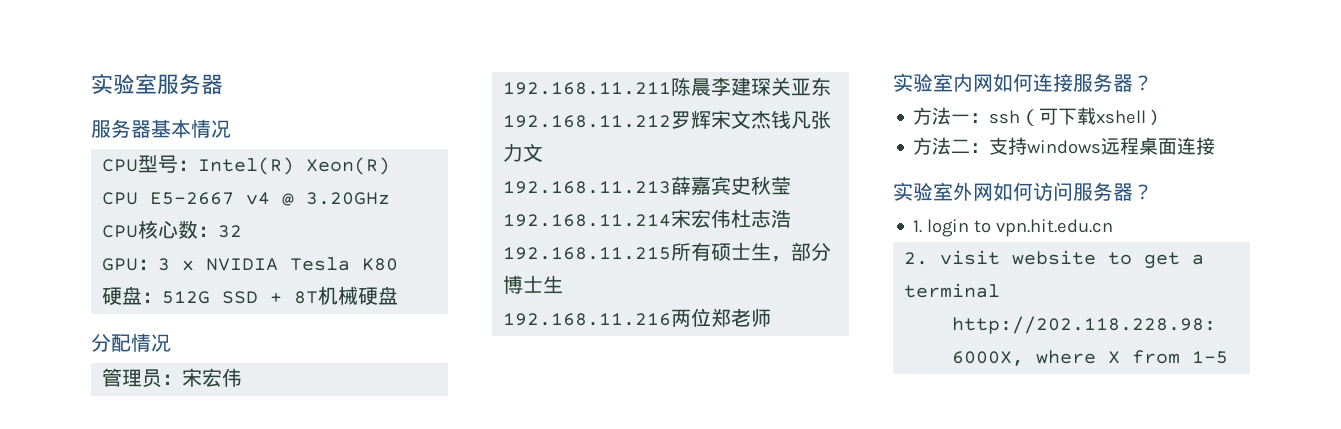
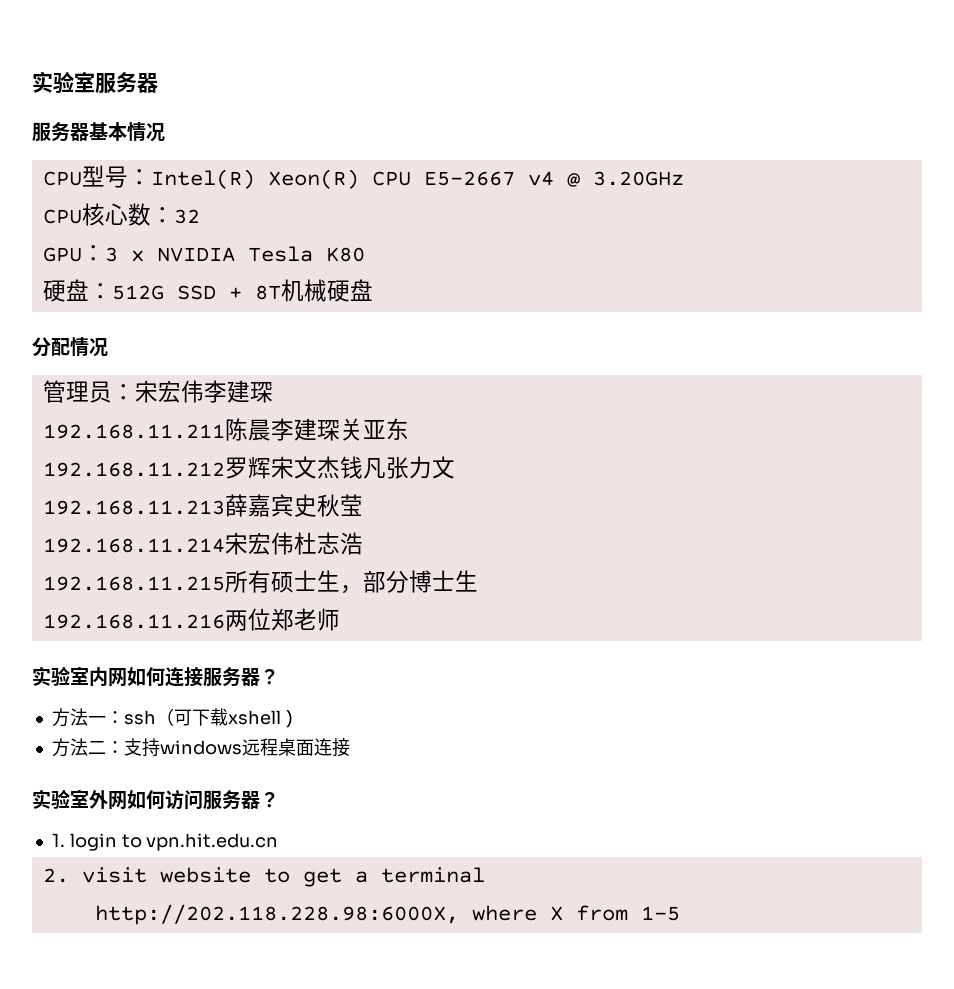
- 管理员：宋宏伟
+ 管理员：宋宏伟李建琛

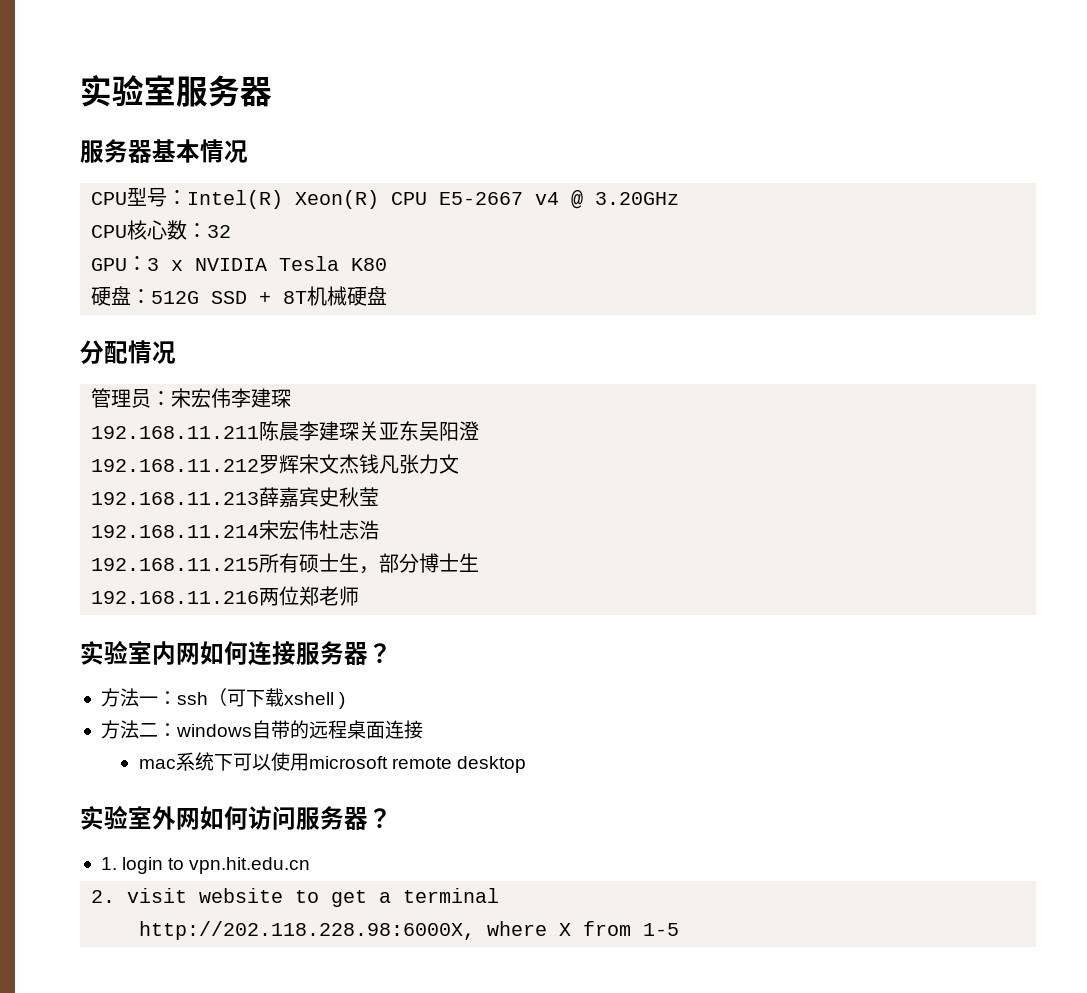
- 192.168.11.211陈晨李建琛关亚东
+ 192.168.11.211陈晨李建琛关亚东吴阳澄
- 方法二：支持windows远程桌面连接
+ 方法二：windows自带的远程桌面连接
+ mac系统下可以使用microsoft remote desktop

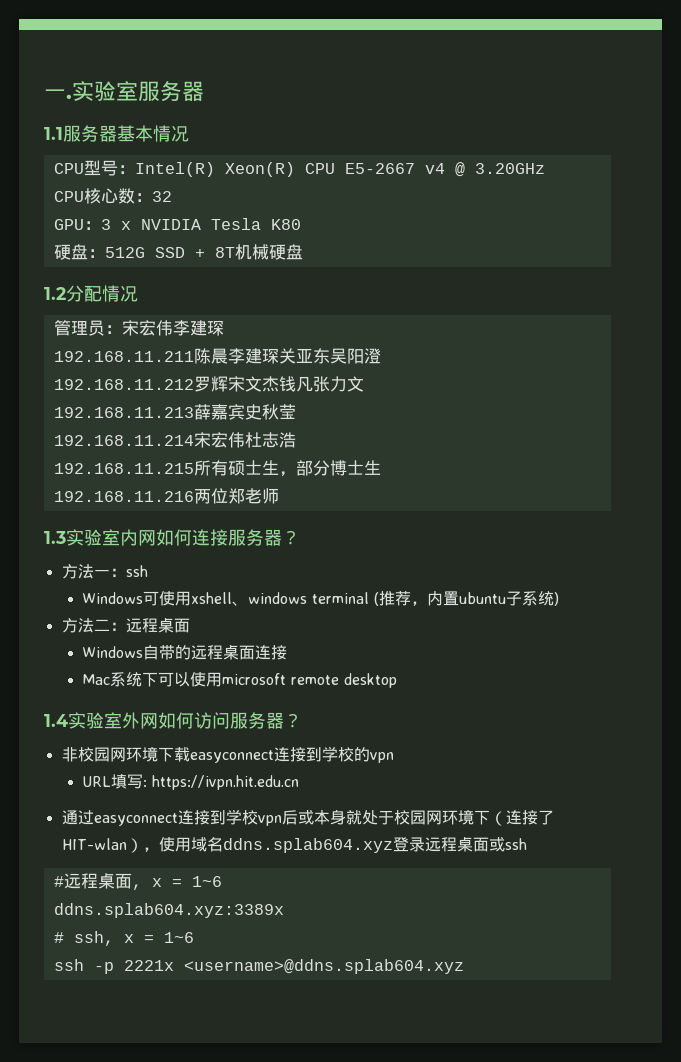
+ 一.
- 服务器基本情况
+ 1.1服务器基本情况
- 分配情况
+ 1.2分配情况
- 实验室内网如何连接服务器？
+ 1.3实验室内网如何连接服务器？
- 方法一：ssh（可下载xshell )
+ 方法一：ssh
+ Windows可使用xshell、windows terminal (推荐，内置ubuntu子系统)
- 方法二：windows自带的远程桌面连接
+ 方法二：远程桌面
+ Windows自带的远程桌面连接
- mac系统下可以使用microsoft remote desktop
+ Mac系统下可以使用microsoft remote desktop
- 实验室外网如何访问服务器？
+ 1.4实验室外网如何访问服务器？
- 1. login to vpn.hit.edu.cn
- 2. visit website to get a terminal
- http://202.118.228.98:6000X, where X from 1-5
+ 非校园网环境下载easyconnect连接到学校的vpn
+ URL填写: https://ivpn.hit.edu.cn
+ 通过easyconnect连接到学校vpn后或本身就处于校园网环境下（连接了HIT-wlan），使用域名ddns.splab604.xyz登录远程桌面或ssh
+ #远程桌面, x = 1~6
+ ddns.splab604.xyz:3389x
+ # ssh, x = 1~6
+ ssh -p 2221x <username>@ddns.splab604.xyz

